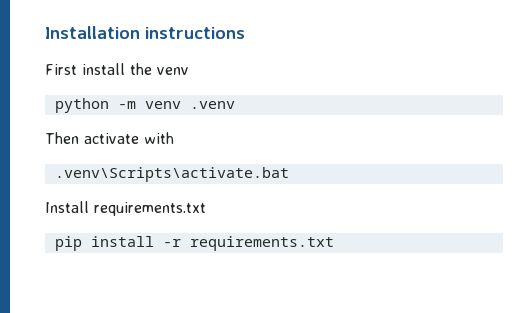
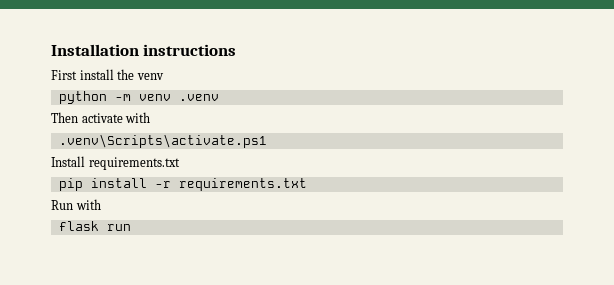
- .venv\Scripts\activate.bat
+ .venv\Scripts\activate.ps1
+ Run with
+ flask run

